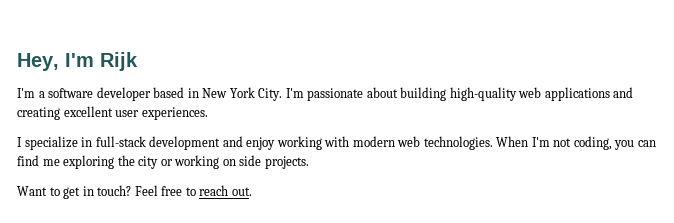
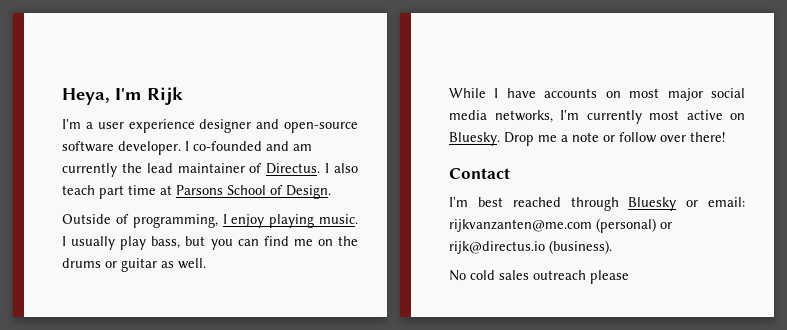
- Hey, I'm Rijk
+ Heya, I'm Rijk
- I'm a software developer based in New York City. I'm passionate about building high-quality web applications and creating excellent user experiences.
- I specialize in full-stack development and enjoy working with modern web technologies. When I'm not coding, you can find me exploring the city or working on side projects.
- Want to get in touch? Feel free to reach out.
+ I'm a user experience designer and open-source software developer. I co-founded and am currently the lead maintainer of Directus. I also teach part time at Parsons School of Design.
+ Outside of programming, I enjoy playing music. I usually play bass, but you can find me on the drums or guitar as well.
+ While I have accounts on most major social media networks, I'm currently most active on Bluesky. Drop me a note or follow over there!
+ Contact
+ I'm best reached through Bluesky or email: rijkvanzanten@me.com (personal) or rijk@directus.io (business).
+ No cold sales outreach please

